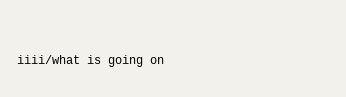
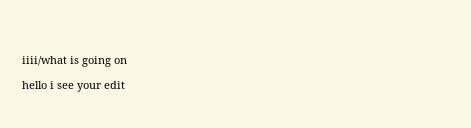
+ hello i see your edit

